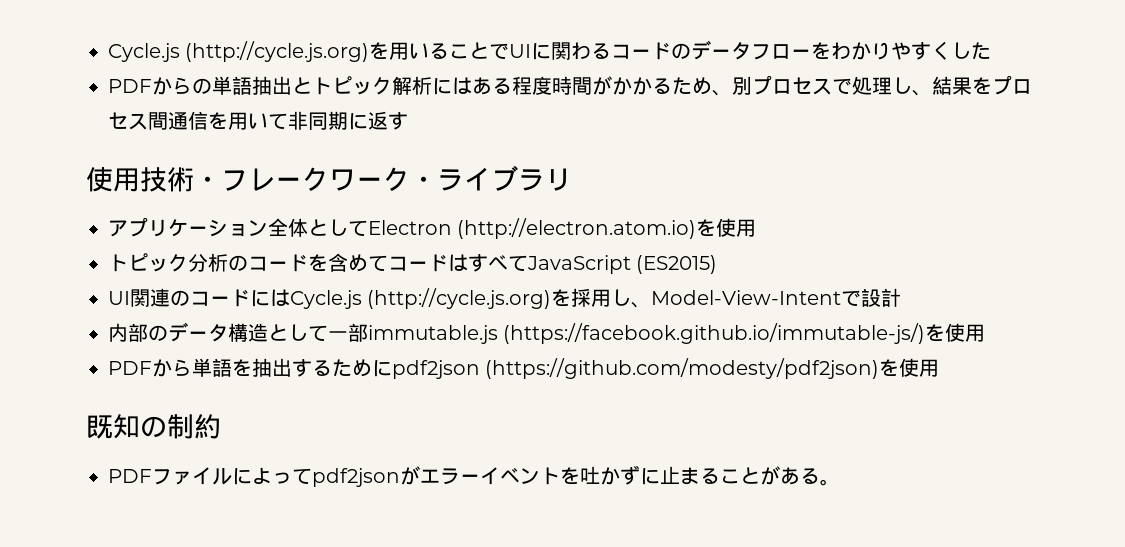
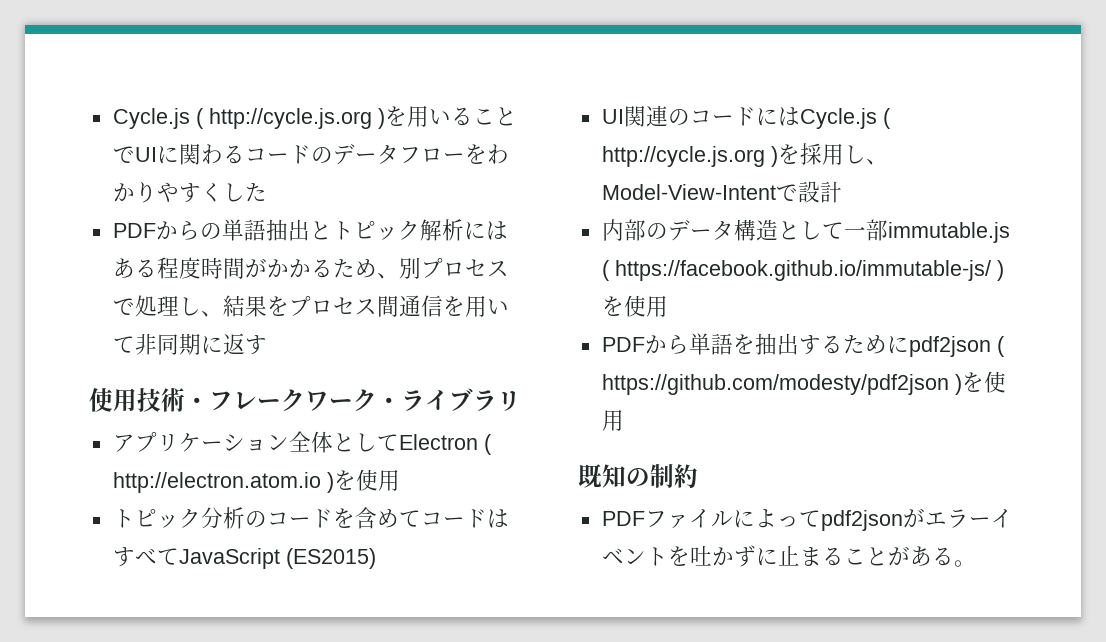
- Cycle.js (http://cycle.js.org)を用いることでUIに関わるコードのデータフローをわかりやすくした
+ Cycle.js ( http://cycle.js.org )を用いることでUIに関わるコードのデータフローをわかりやすくした
- アプリケーション全体としてElectron (http://electron.atom.io)を使用
+ アプリケーション全体としてElectron ( http://electron.atom.io )を使用
- UI関連のコードにはCycle.js (http://cycle.js.org)を採用し、Model-View-Intentで設計
+ UI関連のコードにはCycle.js ( http://cycle.js.org )を採用し、Model-View-Intentで設計
- 内部のデータ構造として一部immutable.js (https://facebook.github.io/immutable-js/)を使用
+ 内部のデータ構造として一部immutable.js ( https://facebook.github.io/immutable-js/ )を使用
- PDFから単語を抽出するためにpdf2json (https://github.com/modesty/pdf2json)を使用
+ PDFから単語を抽出するためにpdf2json ( https://github.com/modesty/pdf2json )を使用

